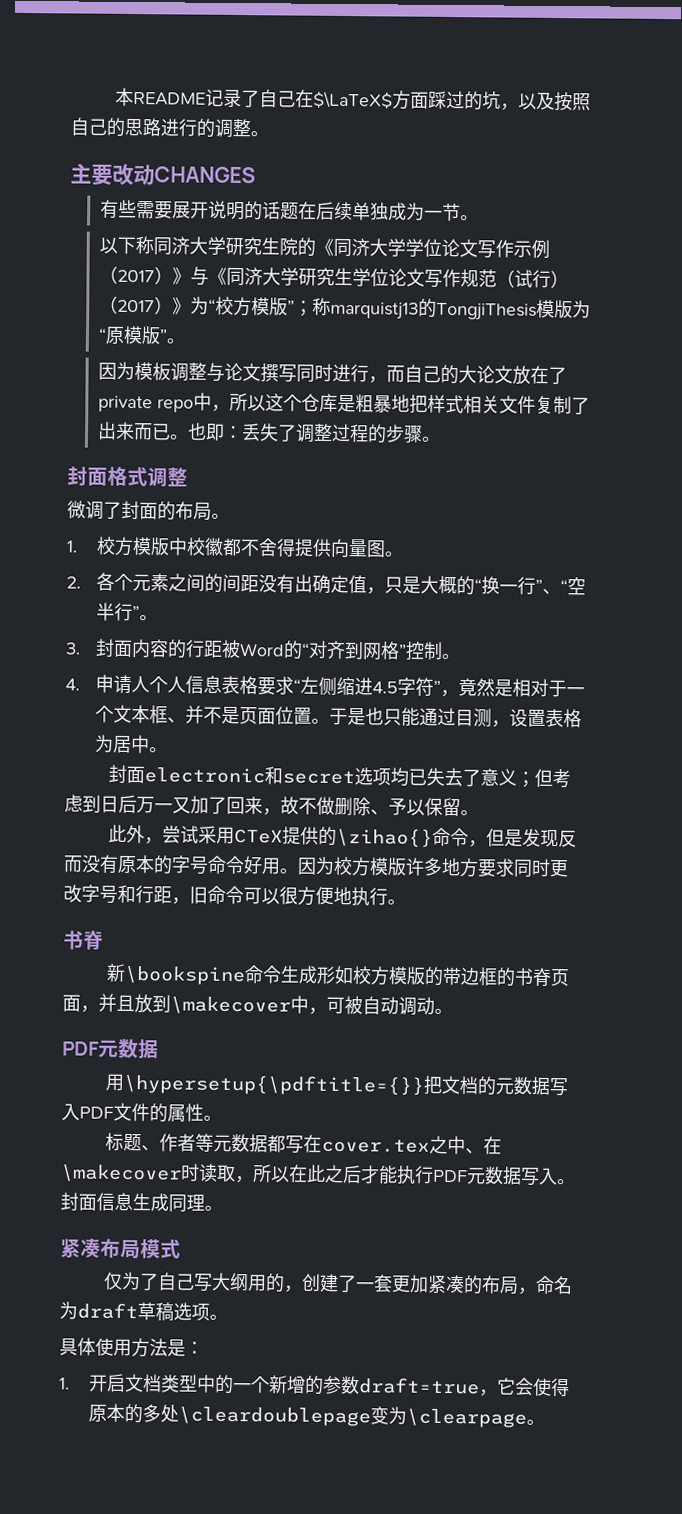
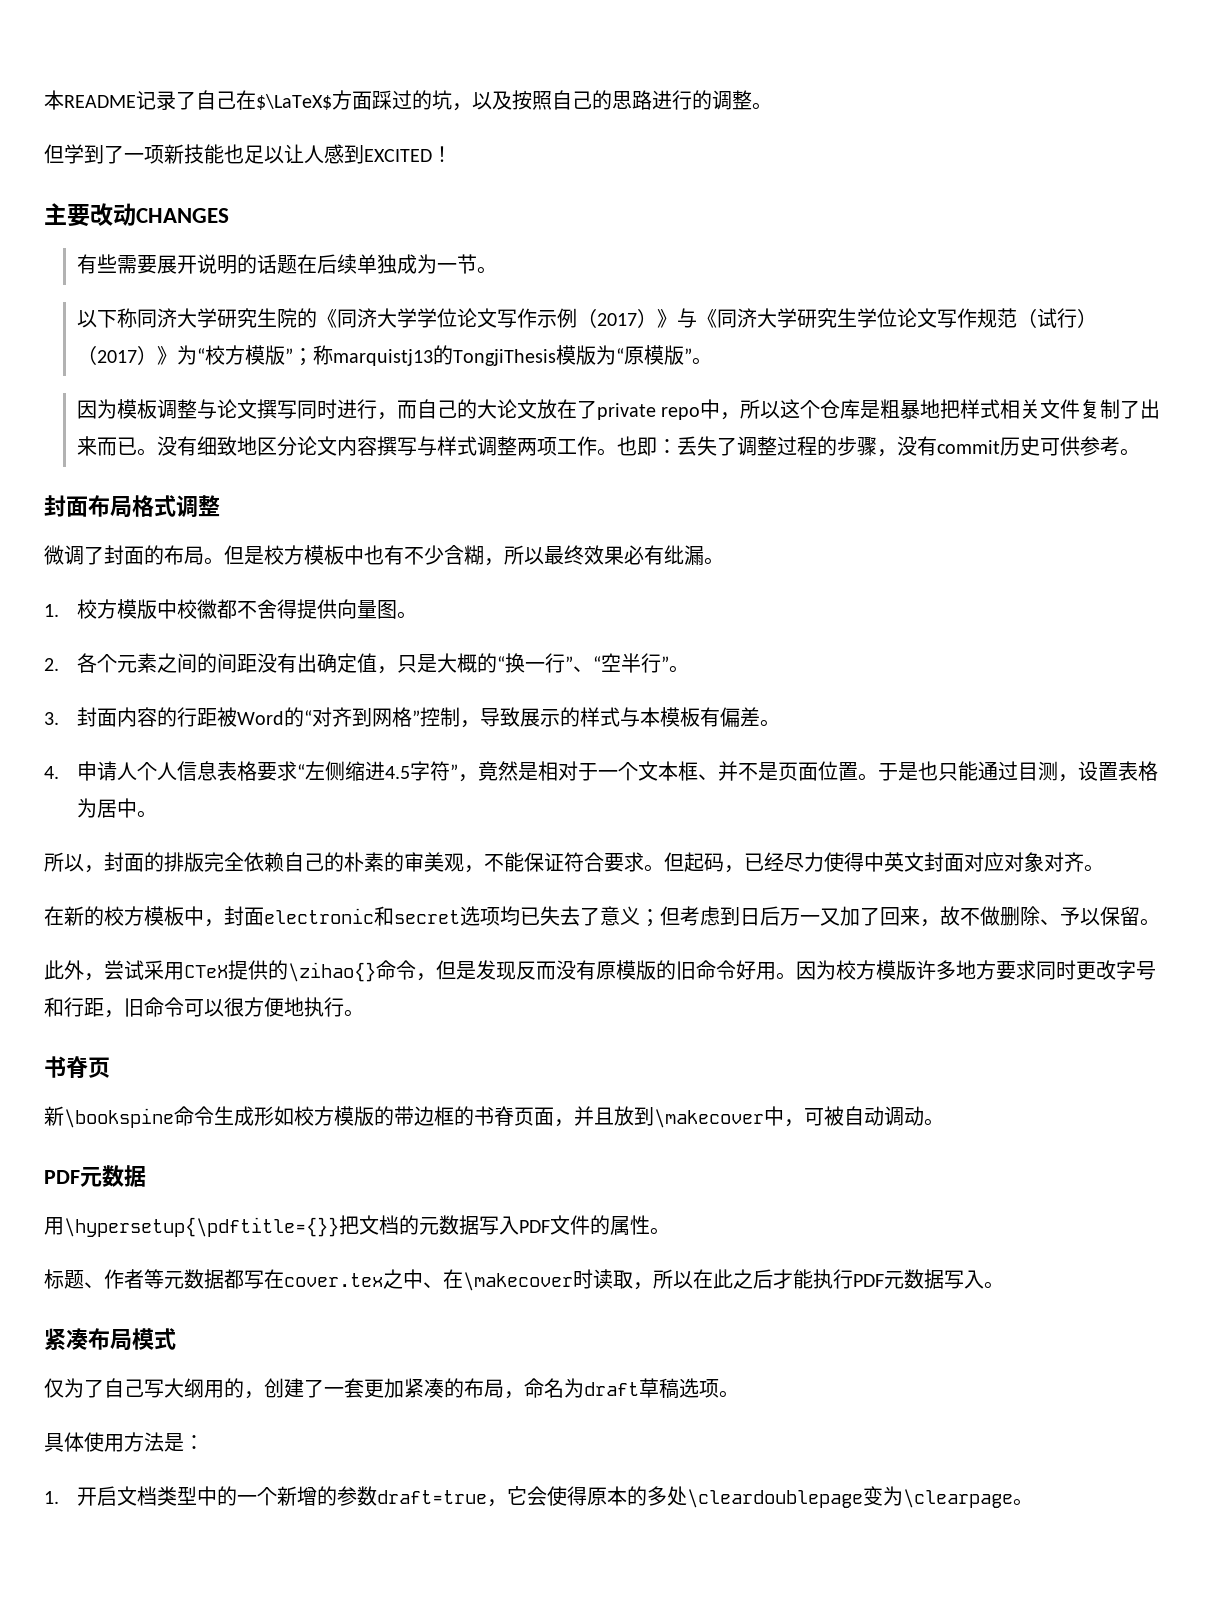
+ 但学到了一项新技能也足以让人感到EXCITED！
+ 没有细致地区分论文内容撰写与样式调整两项工作。
- 也即：丢失了调整过程的步骤。
- 封面格式调整
+ 也即：丢失了调整过程的步骤，没有commit历史可供参考。
+ 封面布局格式调整
+ 但是校方模板中也有不少含糊，所以最终效果必有纰漏。
- 3.封面内容的行距被Word的“对齐到网格”控制。
+ 3.封面内容的行距被Word的“对齐到网格”控制，导致展示的样式与本模板有偏差。
- 封面electronic和secret选项均已失去了意义；但考虑到日后万一又加了回来，故不做删除、予以保留。
+ 所以，封面的排版完全依赖自己的朴素的审美观，不能保证符合要求。但起码，已经尽力使得中英文封面对应对象对齐。
+ 在新的校方模板中，封面electronic和secret选项均已失去了意义；但考虑到日后万一又加了回来，故不做删除、予以保留。
- 此外，尝试采用CTeX提供的\zihao{}命令，但是发现反而没有原本的字号命令好用。
+ 此外，尝试采用CTeX提供的\zihao{}命令，但是发现反而没有原模版的旧命令好用。
  因为校方模版许多地方要求同时更改字号和行距，旧命令可以很方便地执行。
- 书脊
+ 书脊页
- 封面信息生成同理。

